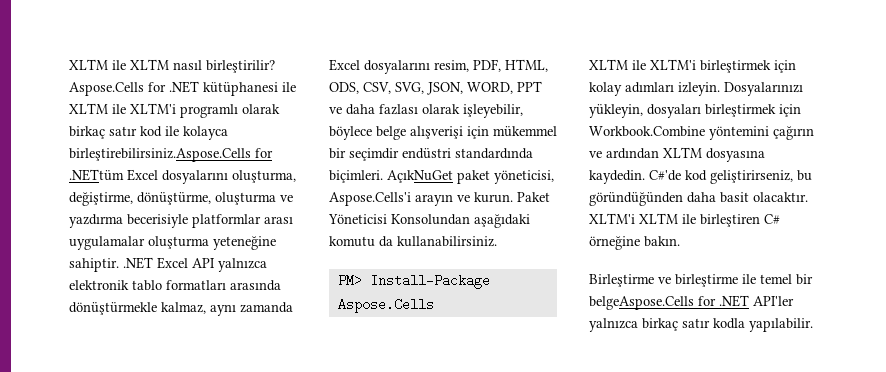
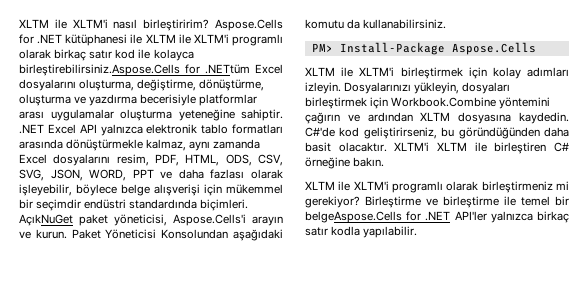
- XLTM ile XLTM nasıl birleştirilir?
+ XLTM ile XLTM'i nasıl birleştiririm?
+ XLTM ile XLTM'i programlı olarak birleştirmeniz mi gerekiyor?

